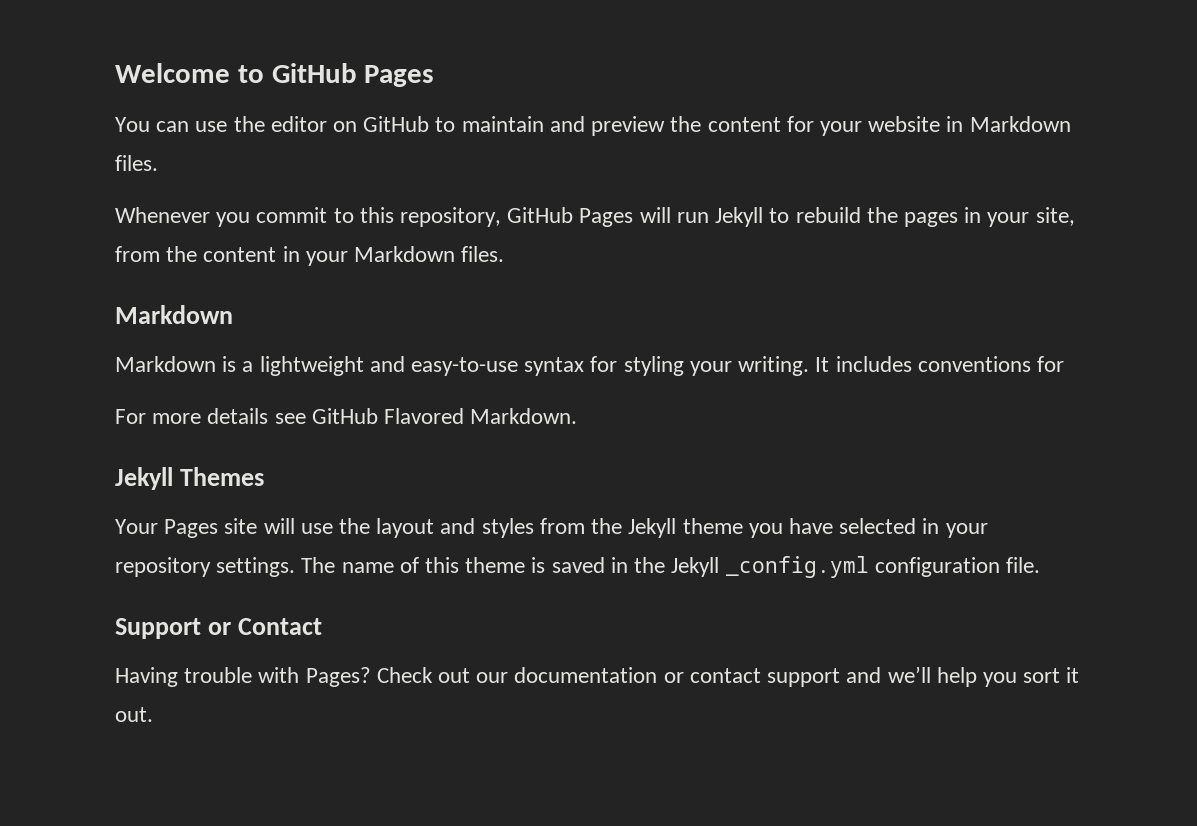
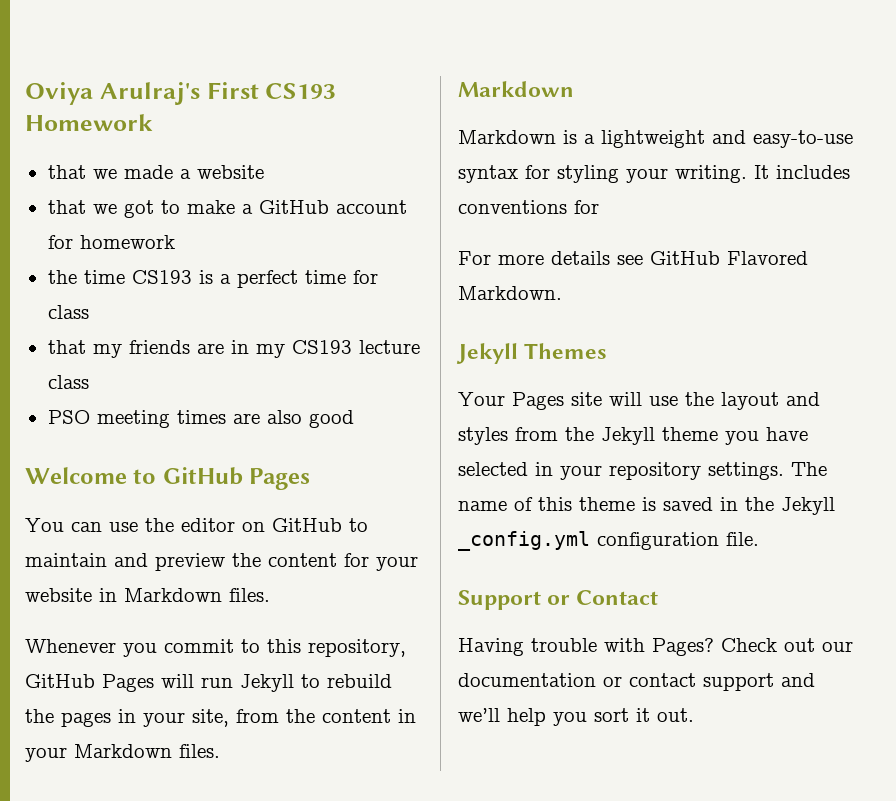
+ Oviya Arulraj's First CS193 Homework
+ that we made a website
+ that we got to make a GitHub account for homework
+ the time CS193 is a perfect time for class
+ that my friends are in my CS193 lecture class
+ PSO meeting times are also good

